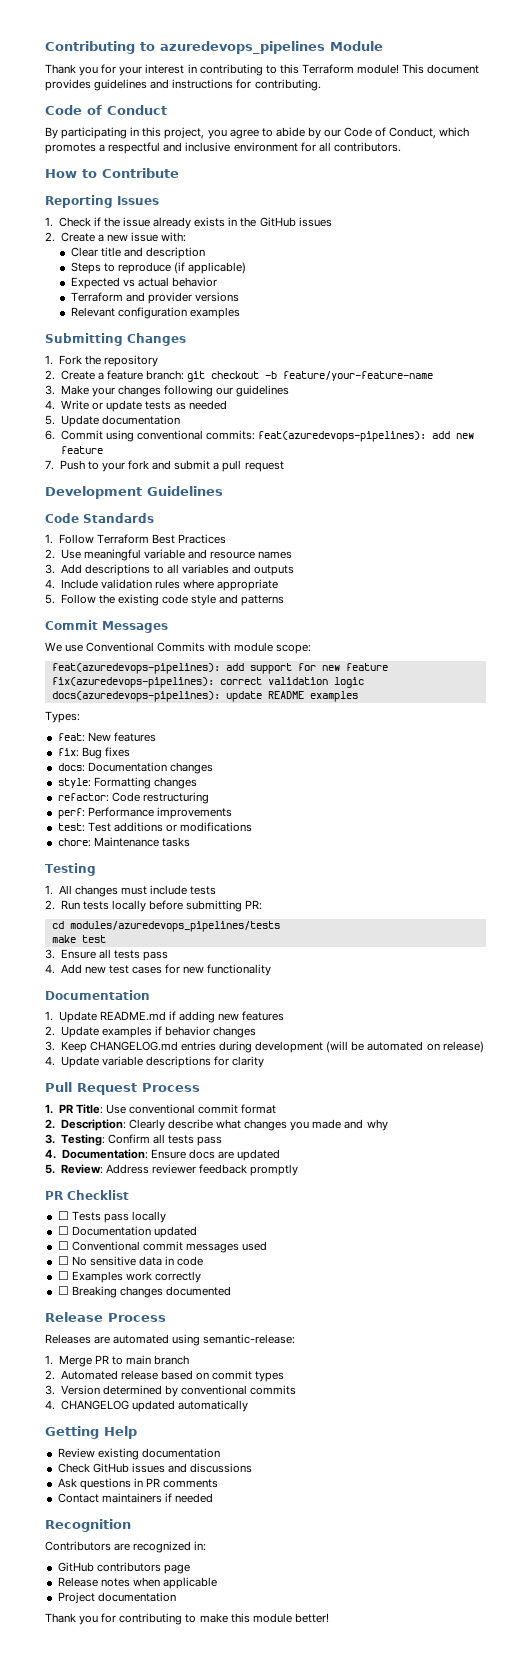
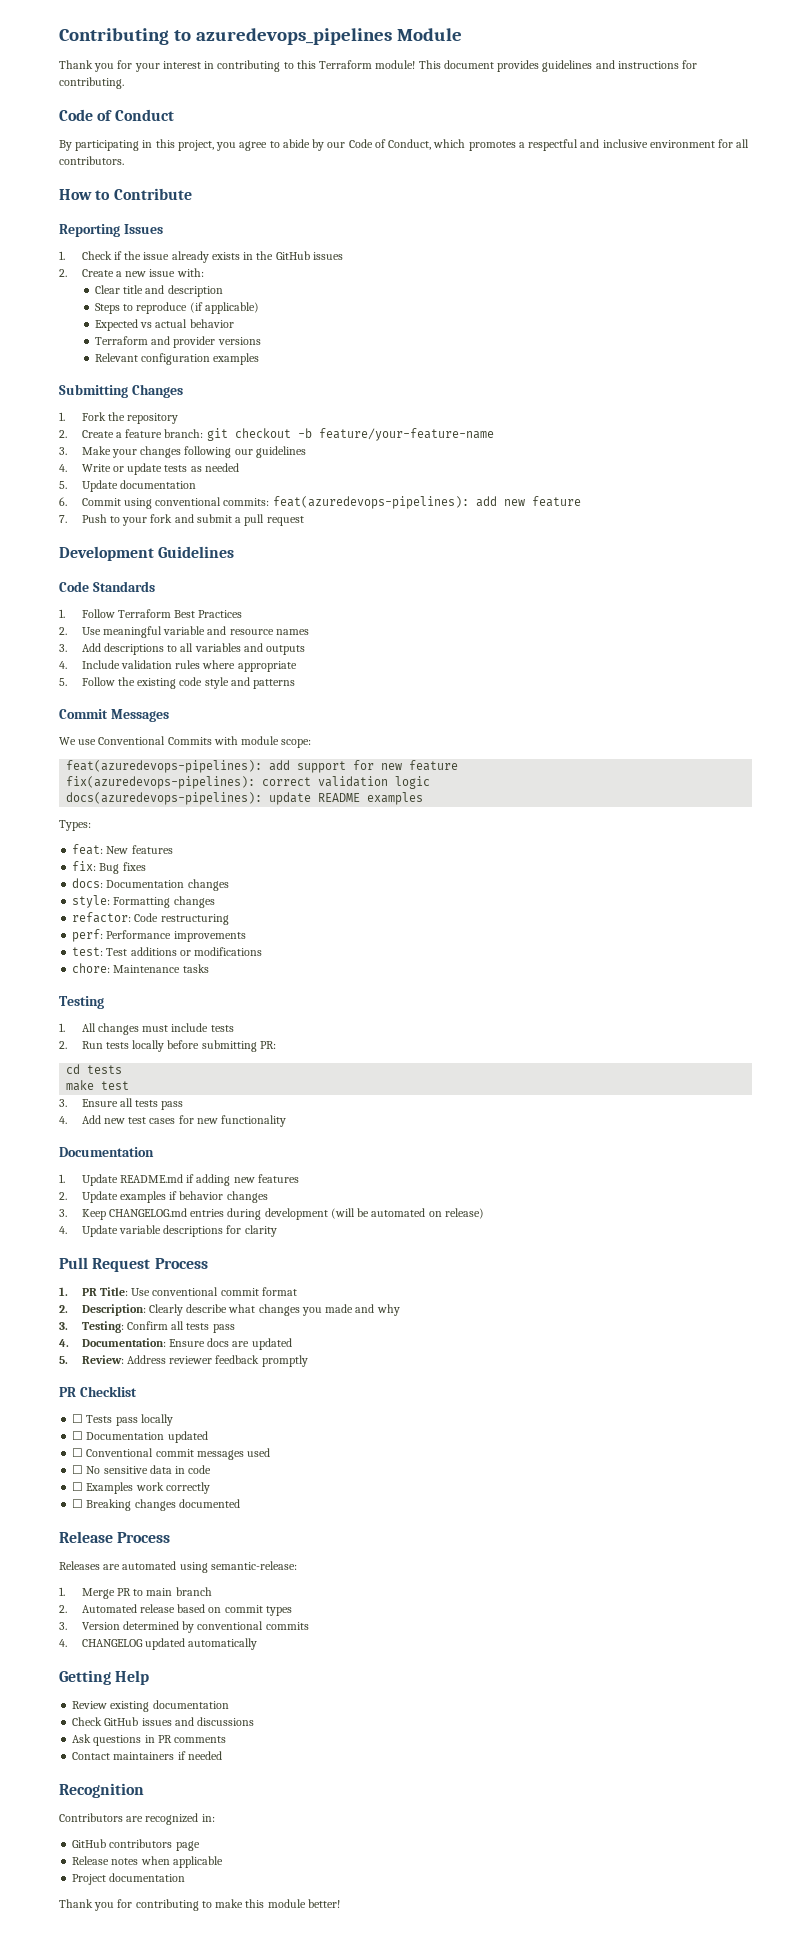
- cd modules/azuredevops_pipelines/tests
+ cd tests

